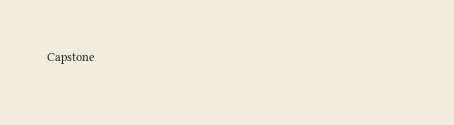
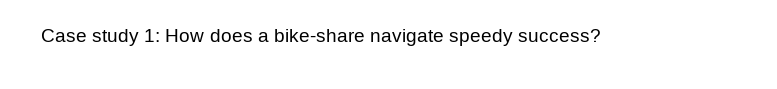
- Capstone
+ Case study 1: How does a bike-share navigate speedy success?

